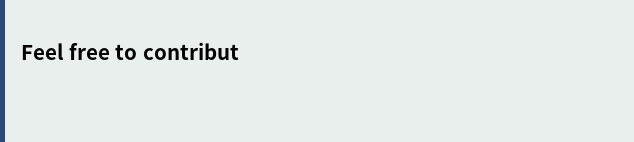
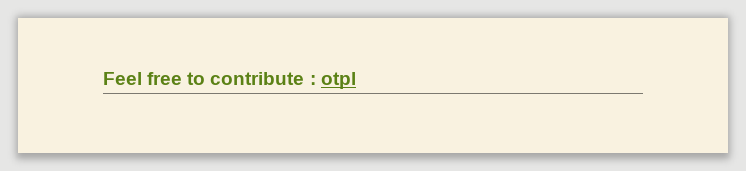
- Feel free to contribut
+ Feel free to contribute : otpl

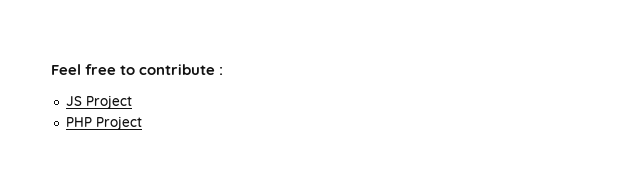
- Feel free to contribute : otpl
+ Feel free to contribute :
+ JS Project
+ PHP Project

